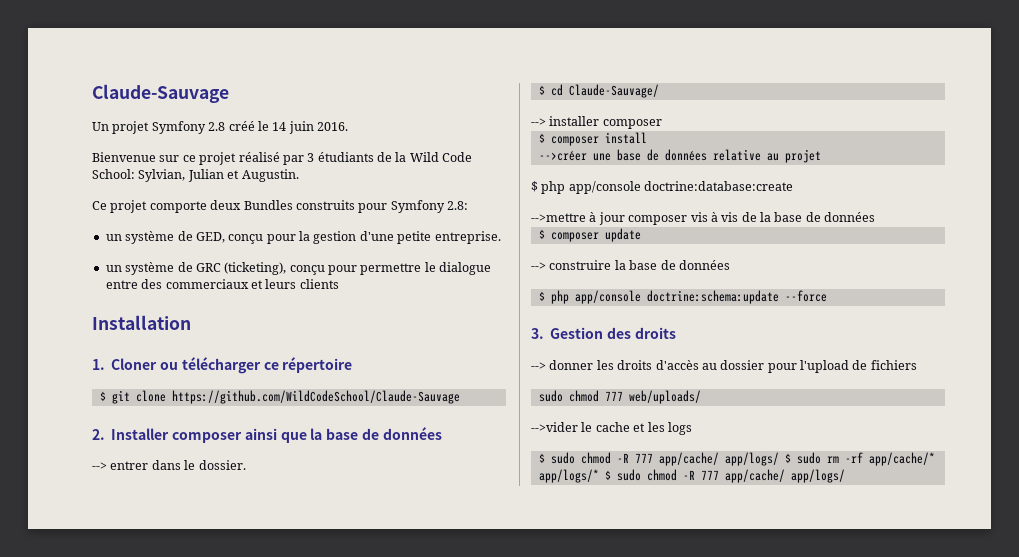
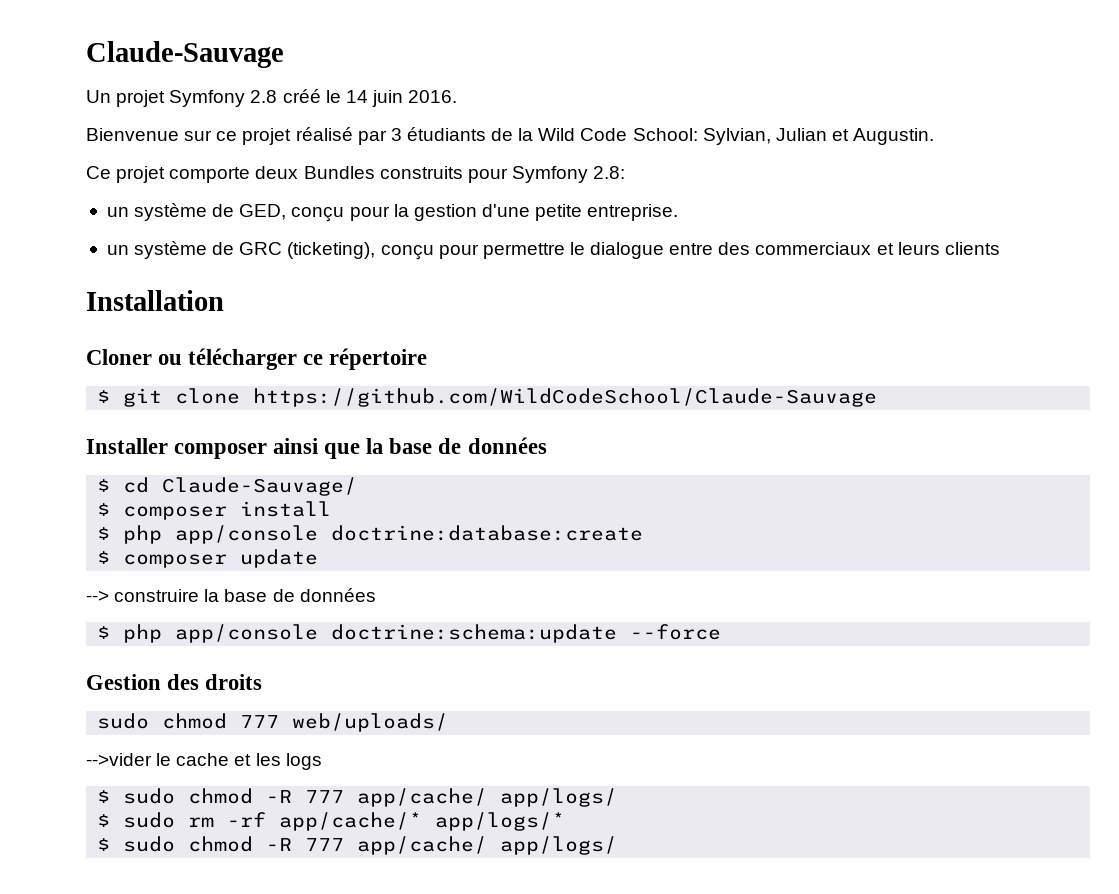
- 1. Cloner ou télécharger ce répertoire
+ Cloner ou télécharger ce répertoire
- 2. Installer composer ainsi que la base de données
+ Installer composer ainsi que la base de données
- --> entrer dans le dossier.
- --> installer composer
- -->créer une base de données relative au projet
  $ php app/console doctrine:database:create
- -->mettre à jour composer vis à vis de la base de données
- 3. Gestion des droits
+ Gestion des droits
- --> donner les droits d'accès au dossier pour l'upload de fichiers
  -->vider le cache et les logs
- $ sudo chmod -R 777 app/cache/ app/logs/ $ sudo rm -rf app/cache/* app/logs/* $ sudo chmod -R 777 app/cache/ app/logs/
+ $ sudo chmod -R 777 app/cache/ app/logs/
+ $ sudo rm -rf app/cache/* app/logs/*
+ $ sudo chmod -R 777 app/cache/ app/logs/

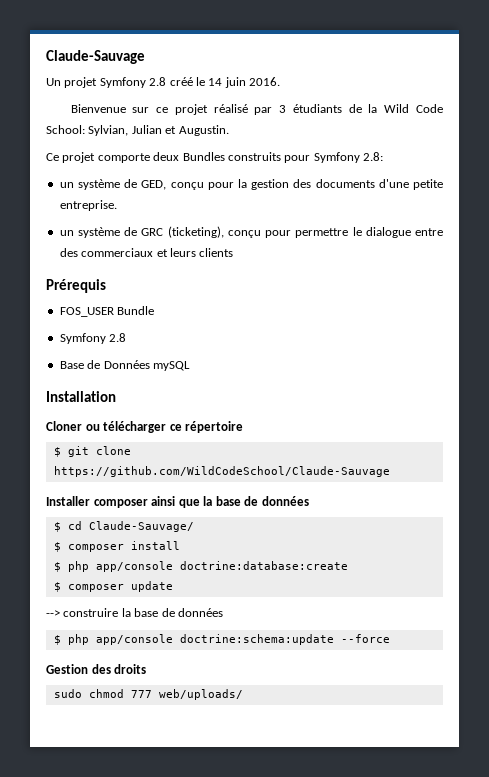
- un système de GED, conçu pour la gestion d'une petite entreprise.
+ un système de GED, conçu pour la gestion des documents d'une petite entreprise.
+ Prérequis
+ FOS_USER Bundle
+ Symfony 2.8
+ Base de Données mySQL
- -->vider le cache et les logs
- $ sudo chmod -R 777 app/cache/ app/logs/
- $ sudo rm -rf app/cache/* app/logs/*
- $ sudo chmod -R 777 app/cache/ app/logs/

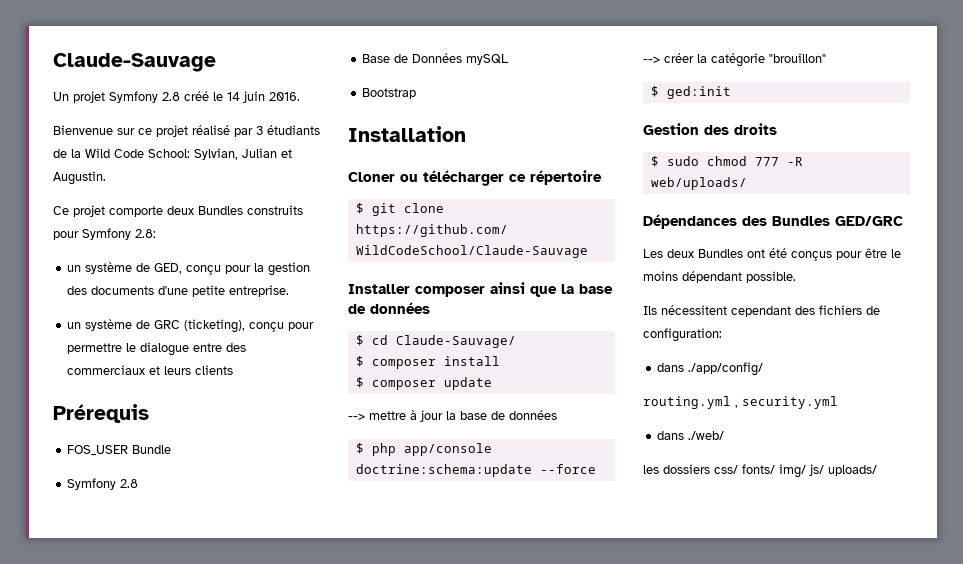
+ Bootstrap
- $ php app/console doctrine:database:create
- --> construire la base de données
+ --> mettre à jour la base de données
+ --> créer la catégorie "brouillon"
+ $ ged:init
- sudo chmod 777 web/uploads/
+ $ sudo chmod 777 -R web/uploads/
+ Dépendances des Bundles GED/GRC
+ Les deux Bundles ont été conçus pour être le moins dépendant possible.
+ Ils nécessitent cependant des fichiers de configuration:
+ dans ./app/config/
+ routing.yml , security.yml
+ dans ./web/
+ les dossiers css/ fonts/ img/ js/ uploads/

